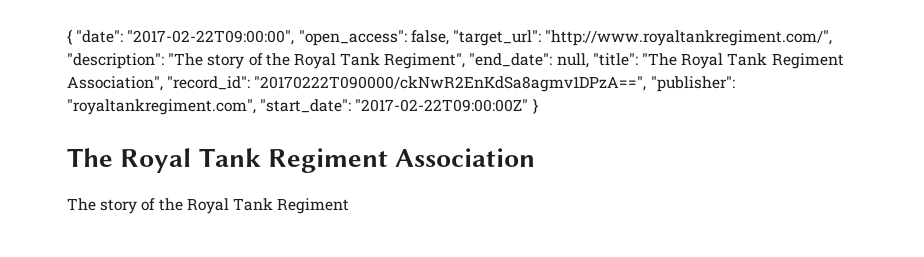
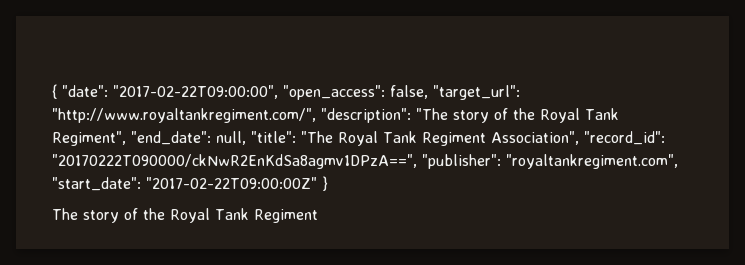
- The Royal Tank Regiment Association

